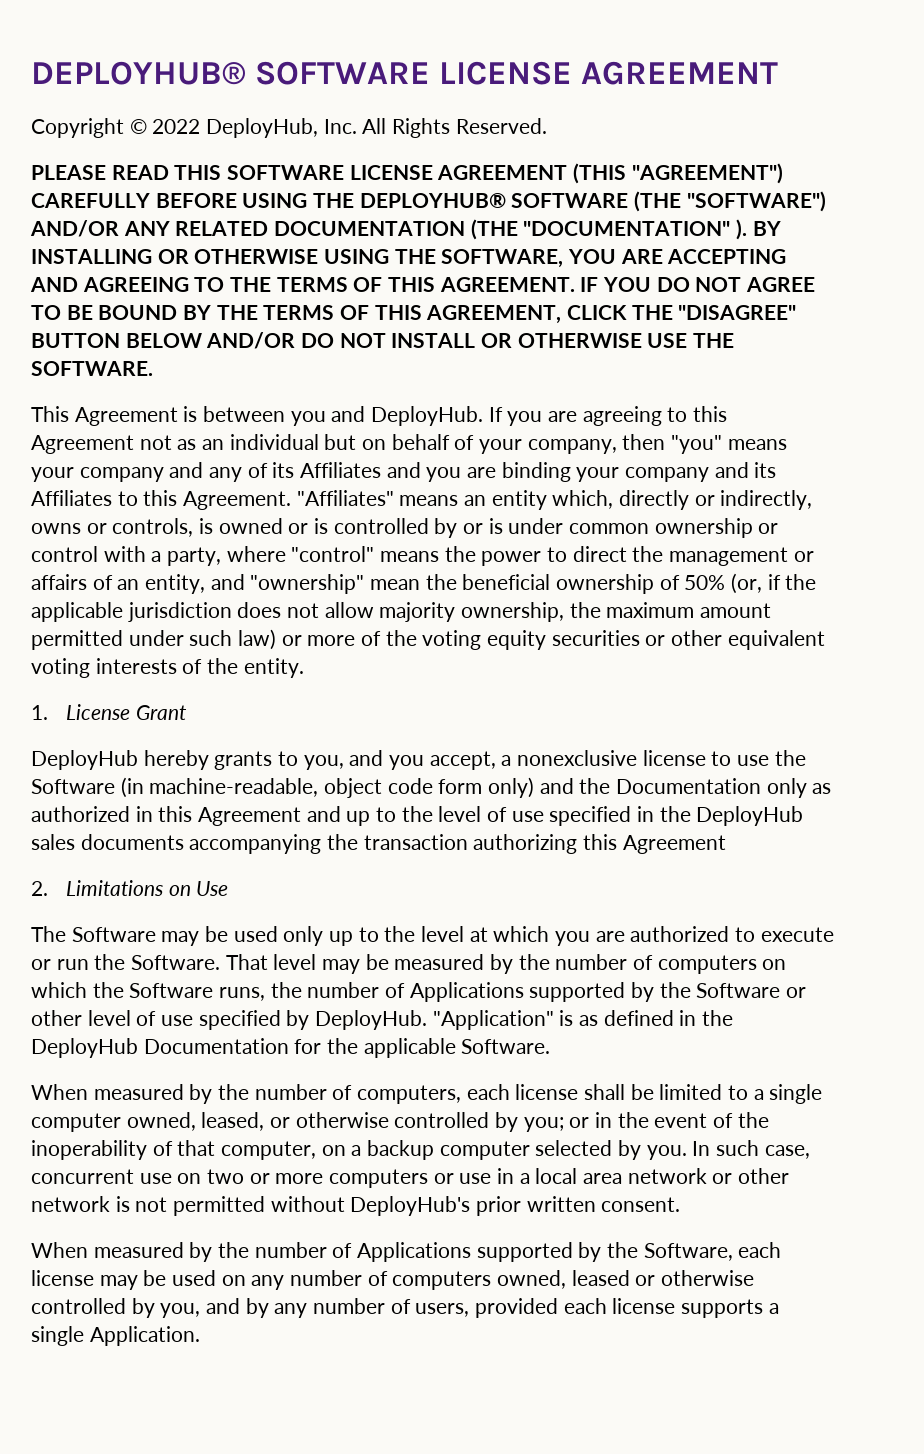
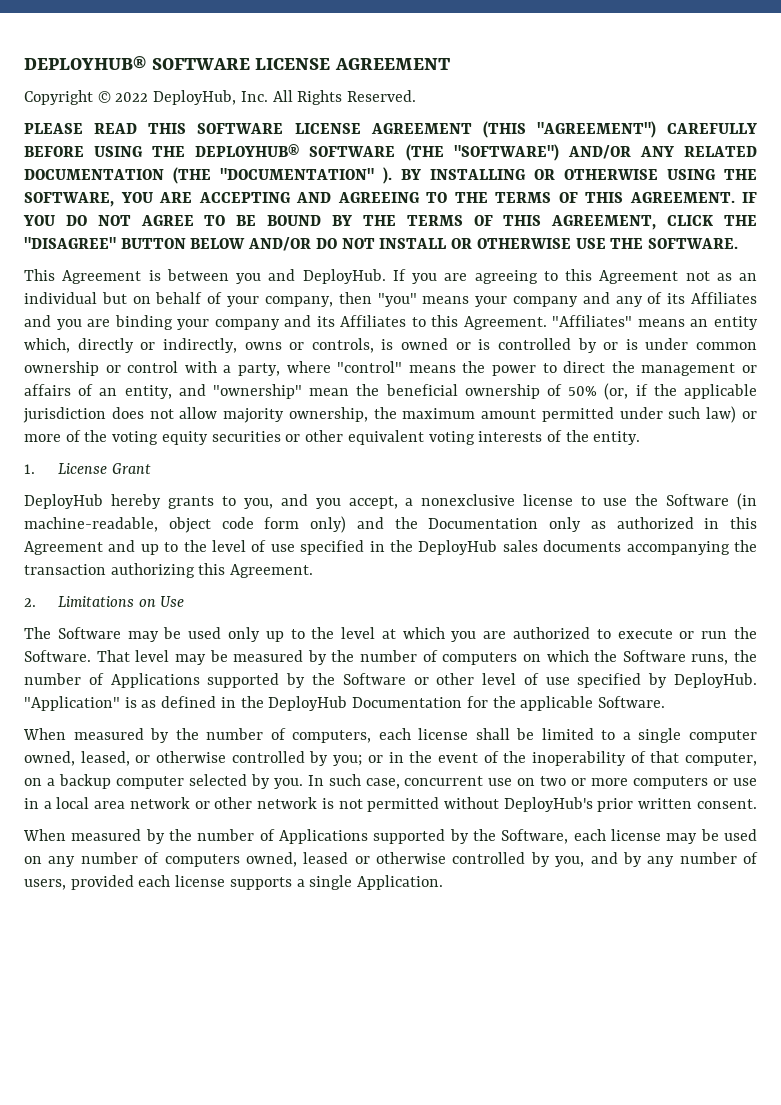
- DeployHub hereby grants to you, and you accept, a nonexclusive license to use the Software (in machine-readable, object code form only) and the Documentation only as authorized in this Agreement and up to the level of use specified in the DeployHub sales documents accompanying the transaction authorizing this Agreement
+ DeployHub hereby grants to you, and you accept, a nonexclusive license to use the Software (in machine-readable, object code form only) and the Documentation only as authorized in this Agreement and up to the level of use specified in the DeployHub sales documents accompanying the transaction authorizing this Agreement.

